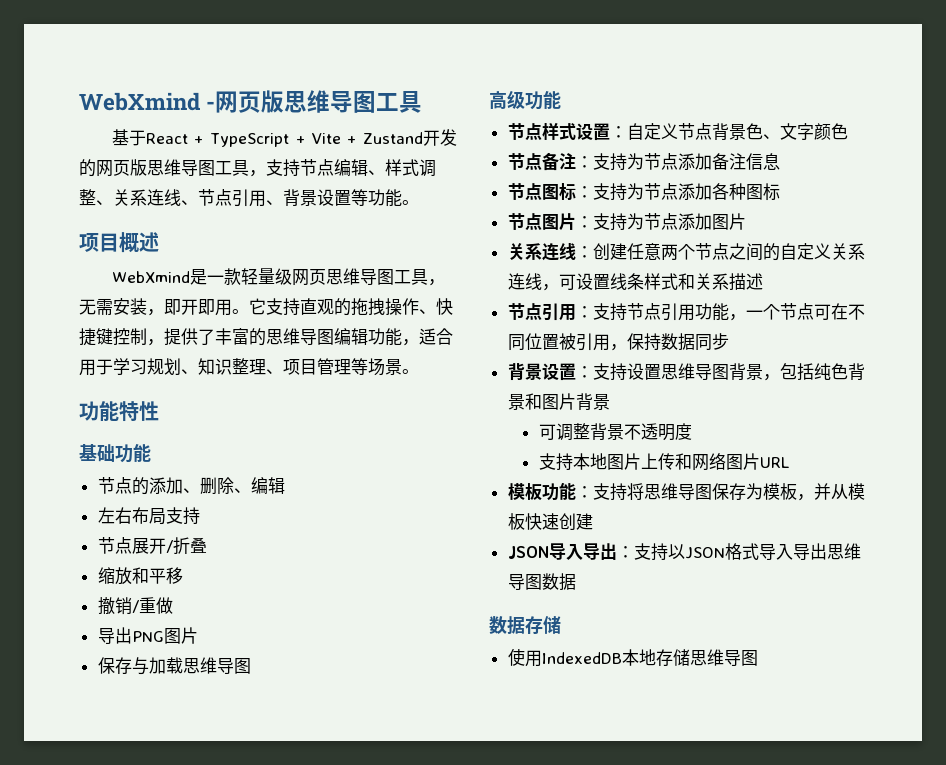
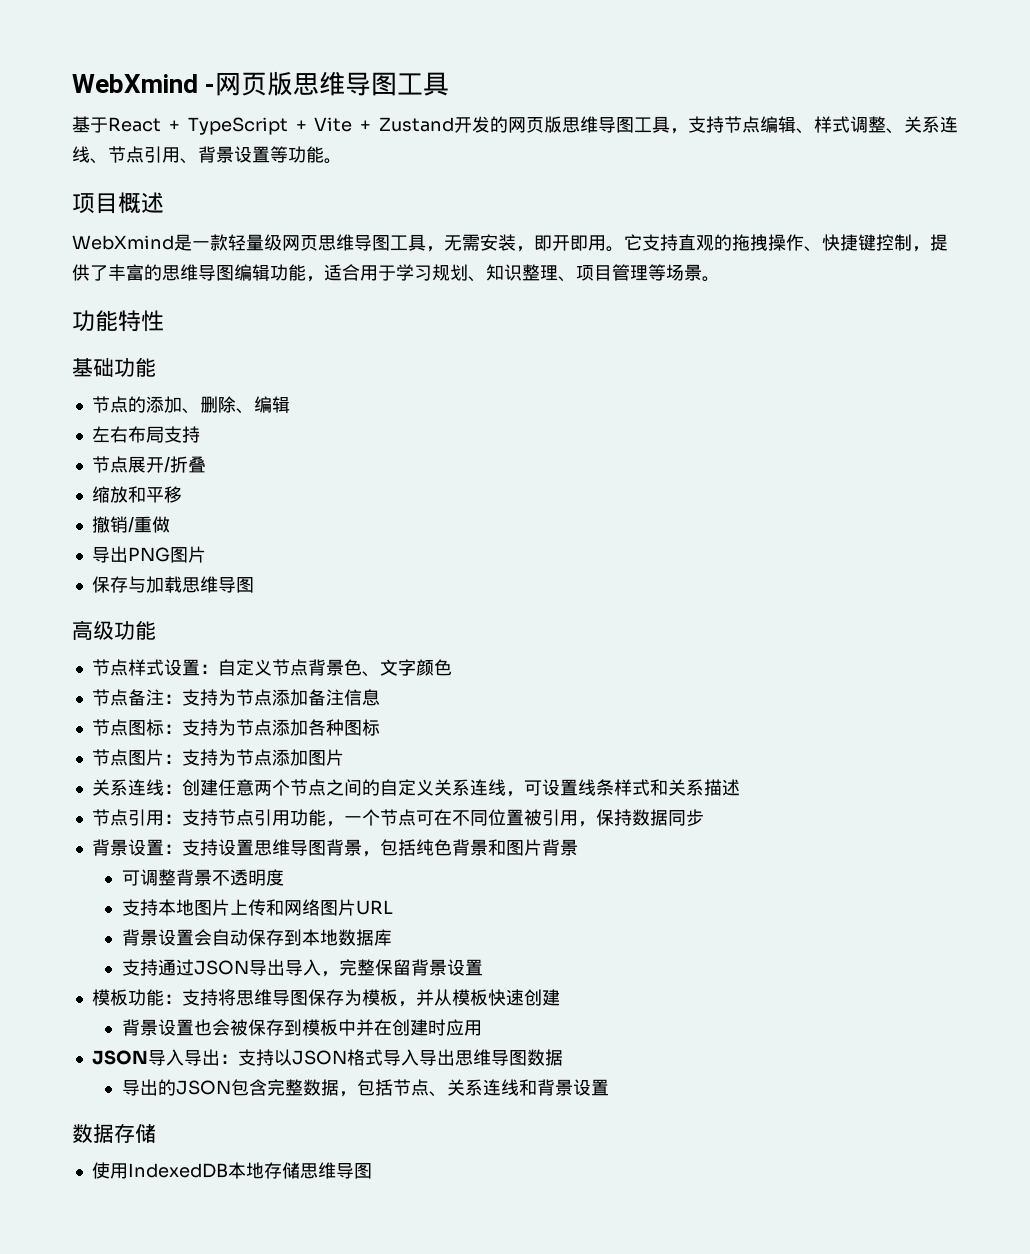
+ 背景设置会自动保存到本地数据库
+ 支持通过JSON导出导入，完整保留背景设置
+ 背景设置也会被保存到模板中并在创建时应用
+ 导出的JSON包含完整数据，包括节点、关系连线和背景设置

